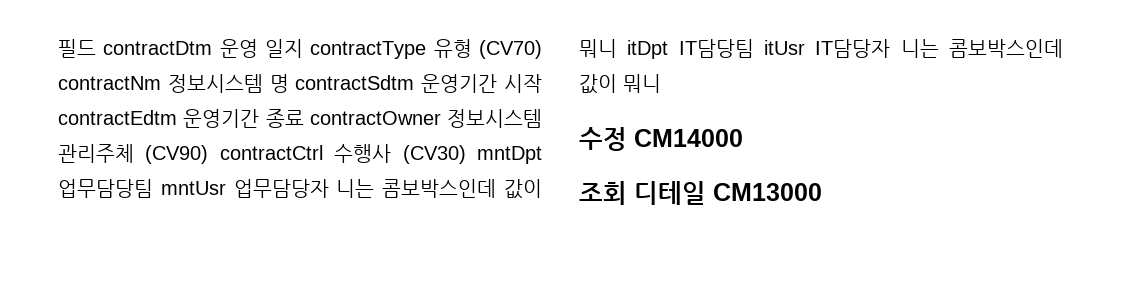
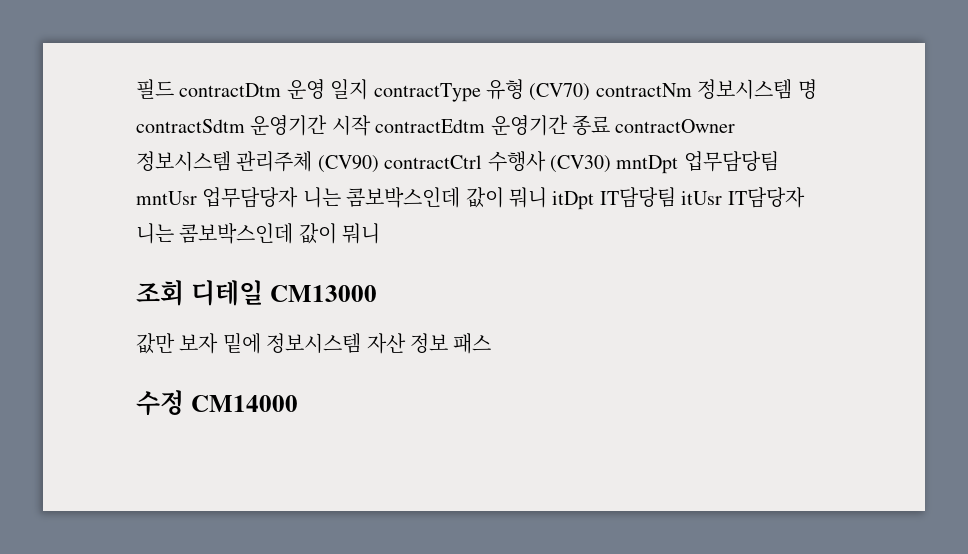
- 수정 CM14000
+ 값만 보자 밑에 정보시스템 자산 정보 패스
+ 수정 CM14000

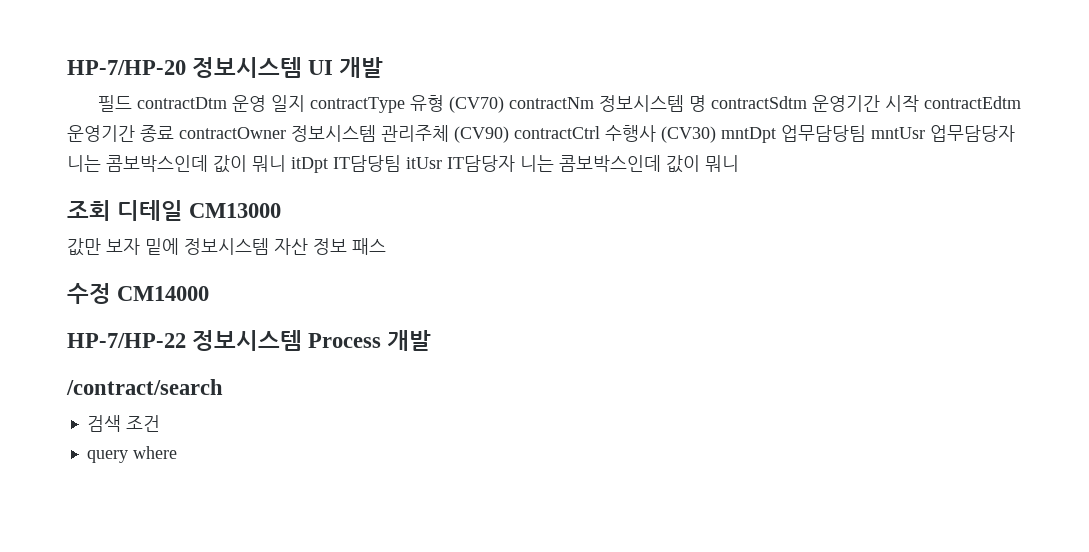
+ HP-7/HP-20 정보시스템 UI 개발
+ HP-7/HP-22 정보시스템 Process 개발
+ /contract/search
+ 검색 조건
+ query where

